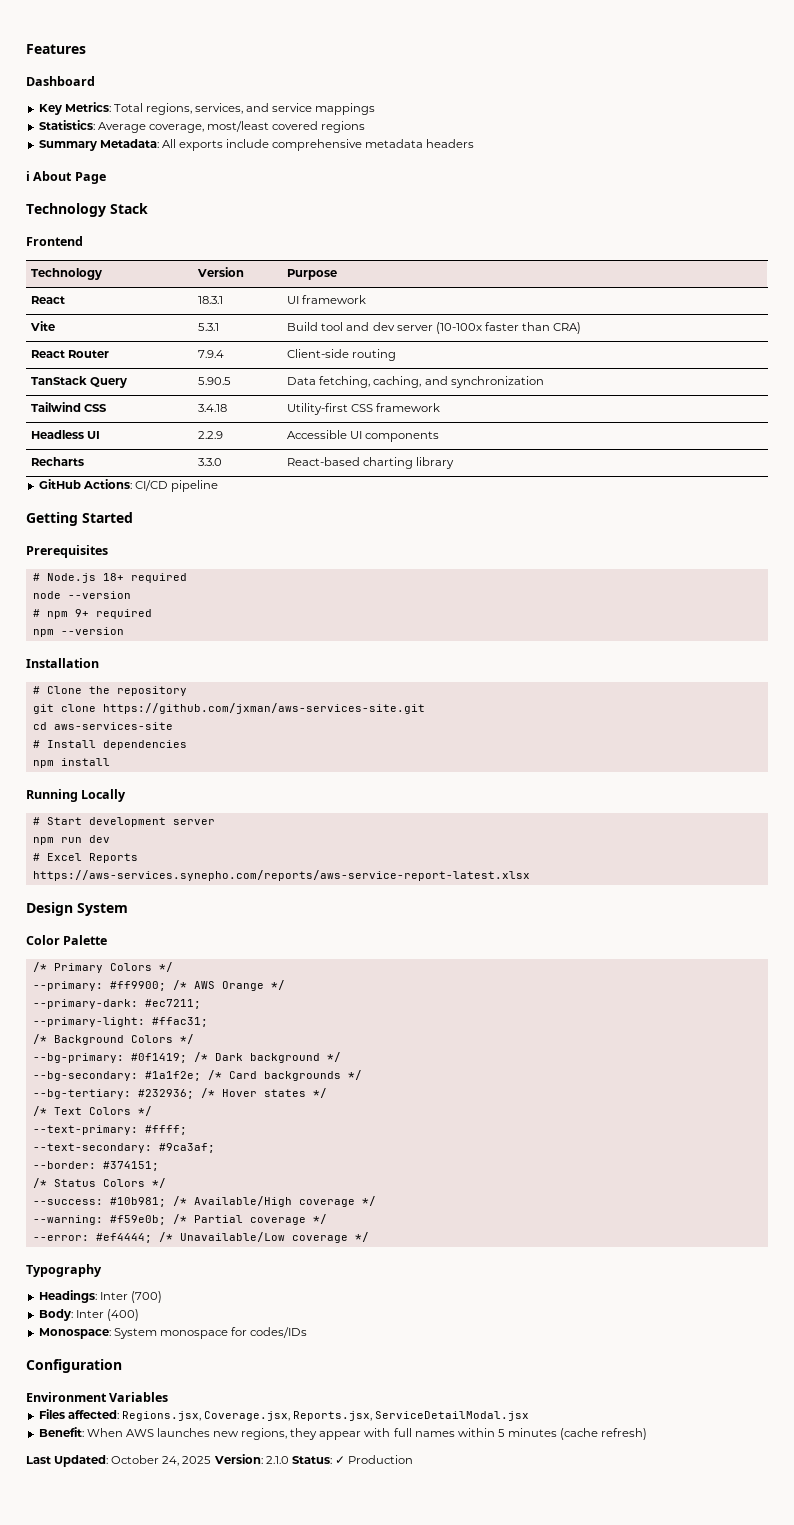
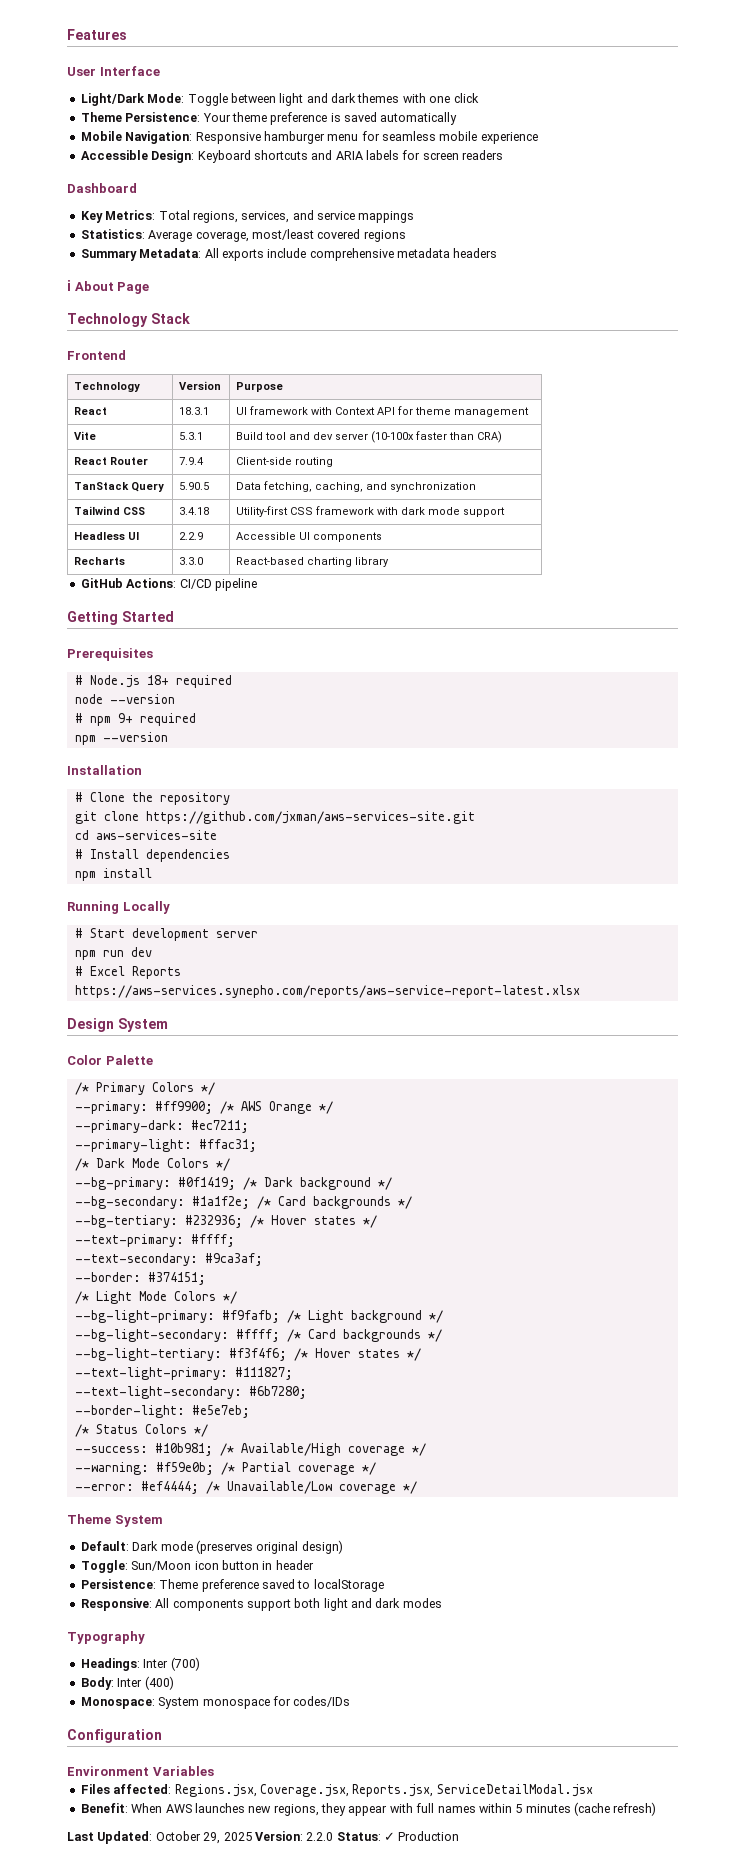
+ User Interface
+ Light/Dark Mode: Toggle between light and dark themes with one click
+ Theme Persistence: Your theme preference is saved automatically
+ Mobile Navigation: Responsive hamburger menu for seamless mobile experience
+ Accessible Design: Keyboard shortcuts and ARIA labels for screen readers
- React | 18.3.1 | UI framework
+ React | 18.3.1 | UI framework with Context API for theme management
- Tailwind CSS | 3.4.18 | Utility-first CSS framework
+ Tailwind CSS | 3.4.18 | Utility-first CSS framework with dark mode support
- /* Background Colors */
+ /* Dark Mode Colors */
- /* Text Colors */
+ /* Light Mode Colors */
+ --bg-light-primary: #f9fafb; /* Light background */
+ --bg-light-secondary: #ffff; /* Card backgrounds */
+ --bg-light-tertiary: #f3f4f6; /* Hover states */
+ --text-light-primary: #111827;
+ --text-light-secondary: #6b7280;
+ --border-light: #e5e7eb;
+ Theme System
+ Default: Dark mode (preserves original design)
+ Toggle: Sun/Moon icon button in header
+ Persistence: Theme preference saved to localStorage
+ Responsive: All components support both light and dark modes
- Last Updated: October 24, 2025 Version: 2.1.0 Status: ✓ Production
+ Last Updated: October 29, 2025 Version: 2.2.0 Status: ✓ Production

